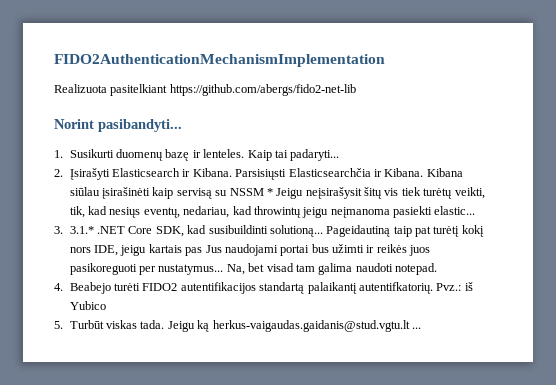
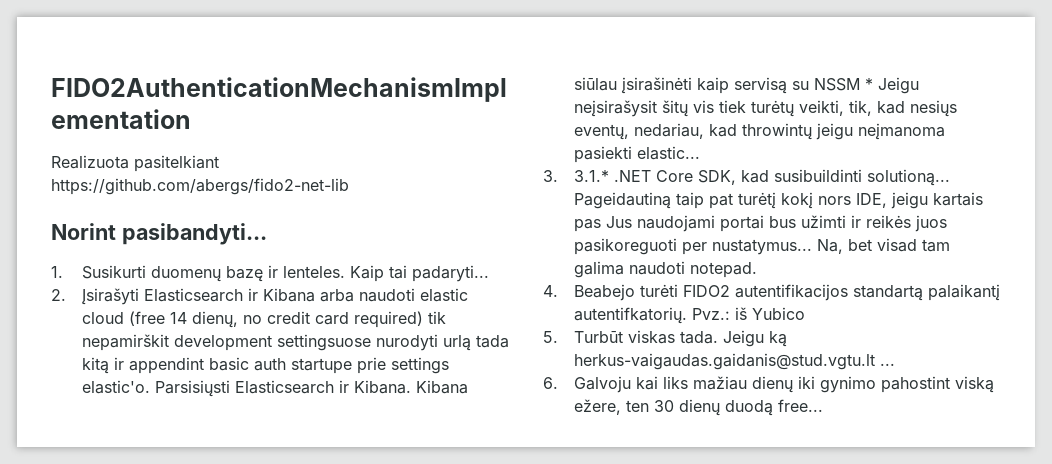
- 2. Įsirašyti Elasticsearch ir Kibana. Parsisiųsti Elasticsearchčia ir Kibana.
+ 2. Įsirašyti Elasticsearch ir Kibana arba naudoti elastic cloud (free 14 dienų, no credit card required) tik nepamirškit development settingsuose nurodyti urlą tada kitą ir appendint basic auth startupe prie settings elastic'o. Parsisiųsti Elasticsearch ir Kibana.
+ 6. Galvoju kai liks mažiau dienų iki gynimo pahostint viską ežere, ten 30 dienų duodą free...

